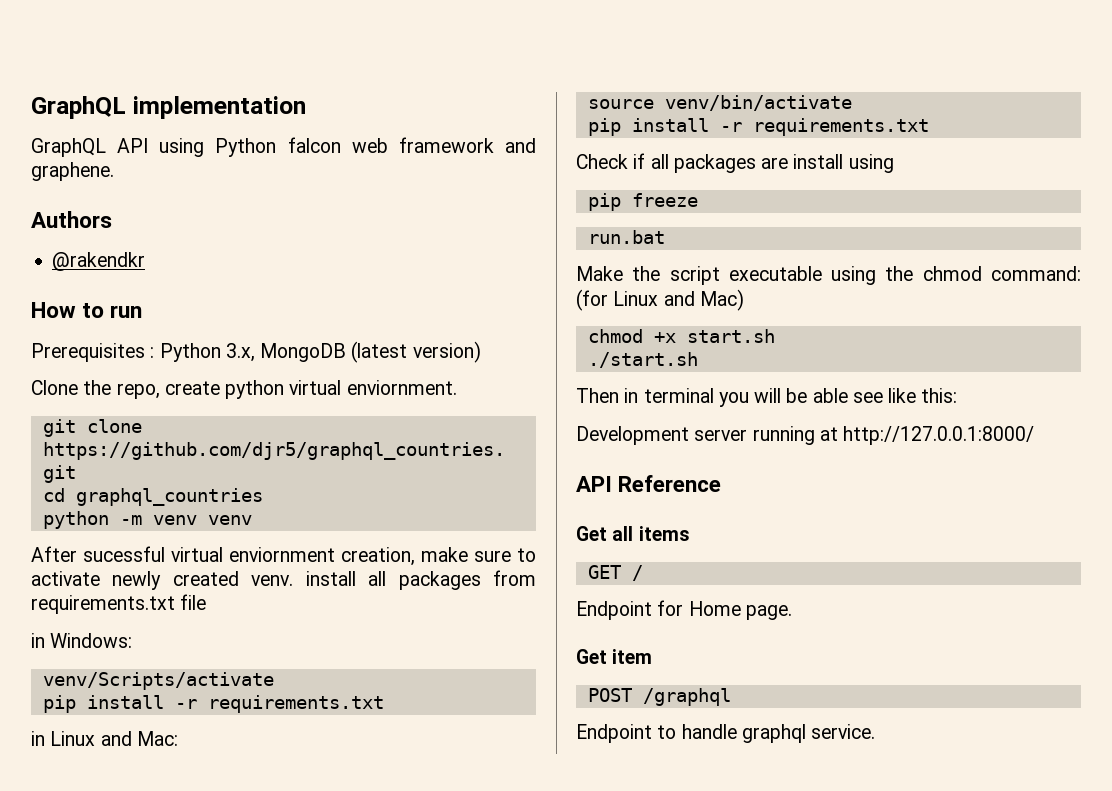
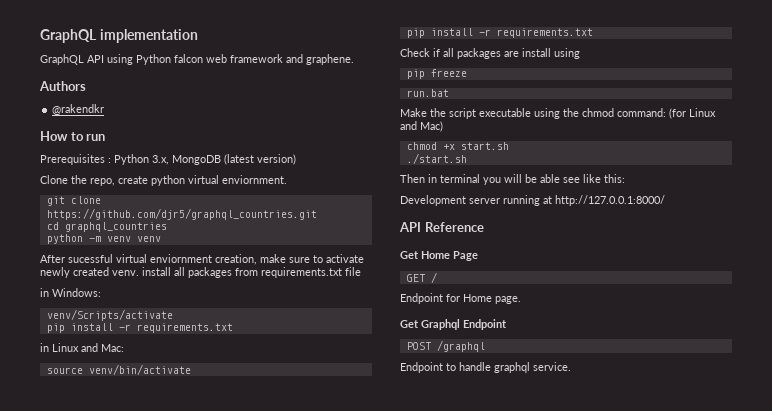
- Get all items
+ Get Home Page
- Get item
+ Get Graphql Endpoint

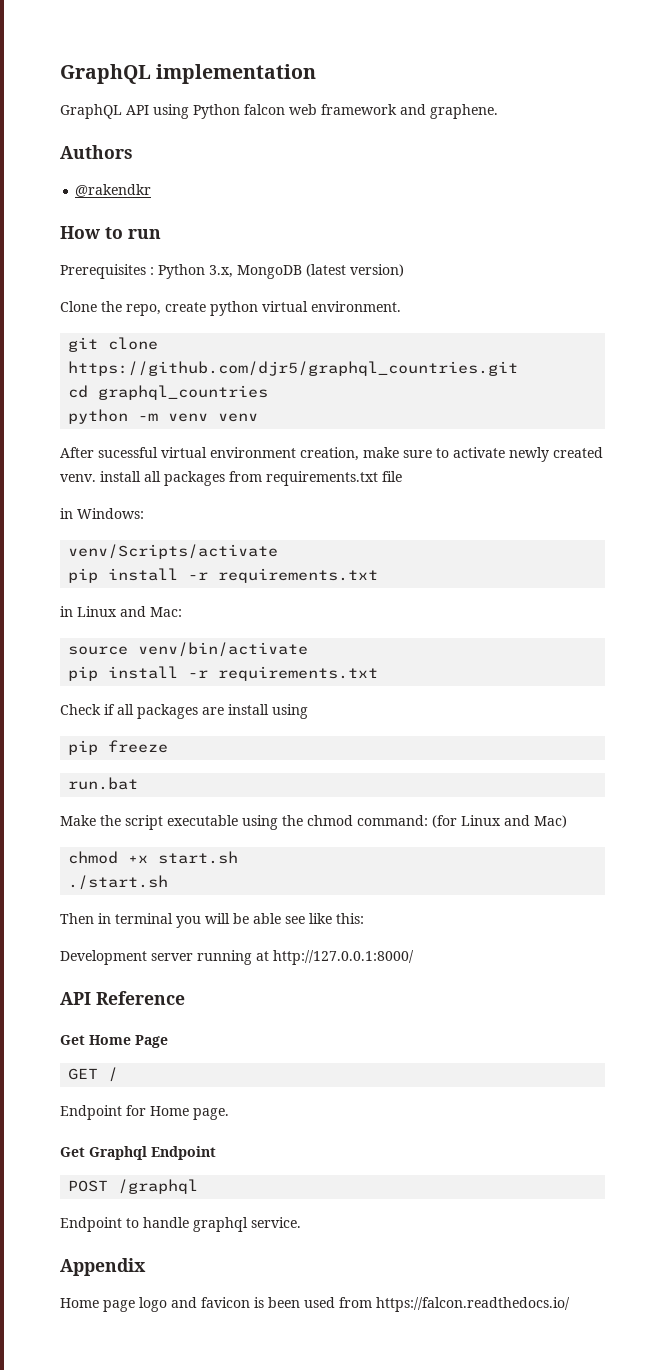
- Clone the repo, create python virtual enviornment.
+ Clone the repo, create python virtual environment.
- After sucessful virtual enviornment creation, make sure to activate newly created venv. install all packages from requirements.txt file
+ After sucessful virtual environment creation, make sure to activate newly created venv. install all packages from requirements.txt file
+ Appendix
+ Home page logo and favicon is been used from https://falcon.readthedocs.io/

